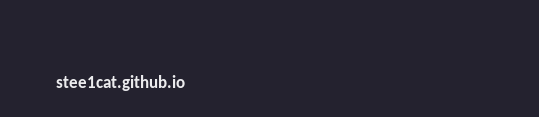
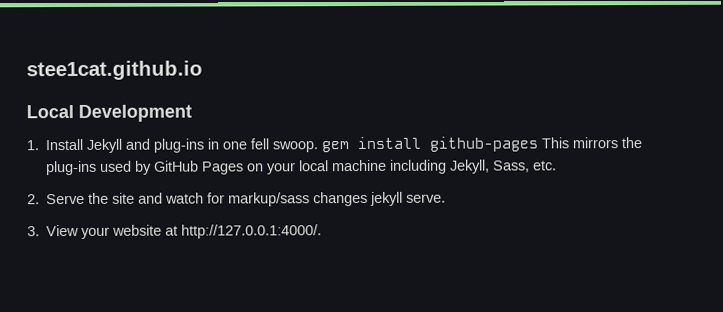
+ Local Development
+ 1. Install Jekyll and plug-ins in one fell swoop. gem install github-pages This mirrors the plug-ins used by GitHub Pages on your local machine including Jekyll, Sass, etc.
+ 2. Serve the site and watch for markup/sass changes jekyll serve.
+ 3. View your website at http://127.0.0.1:4000/.

